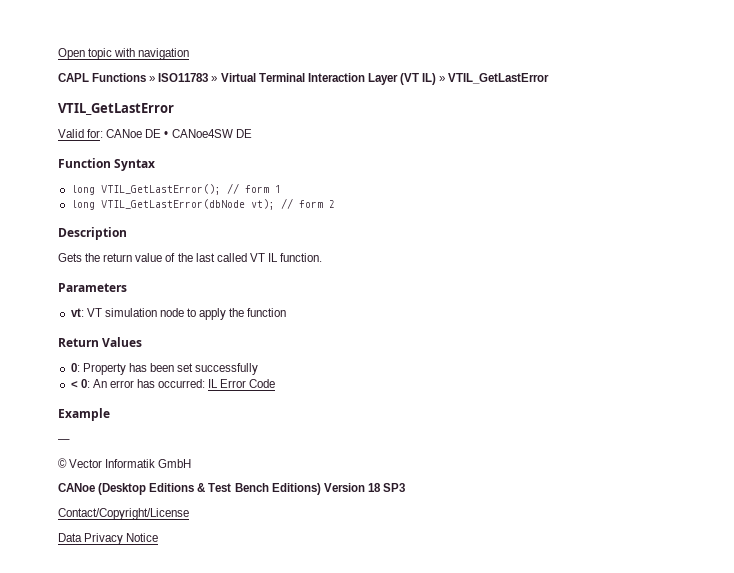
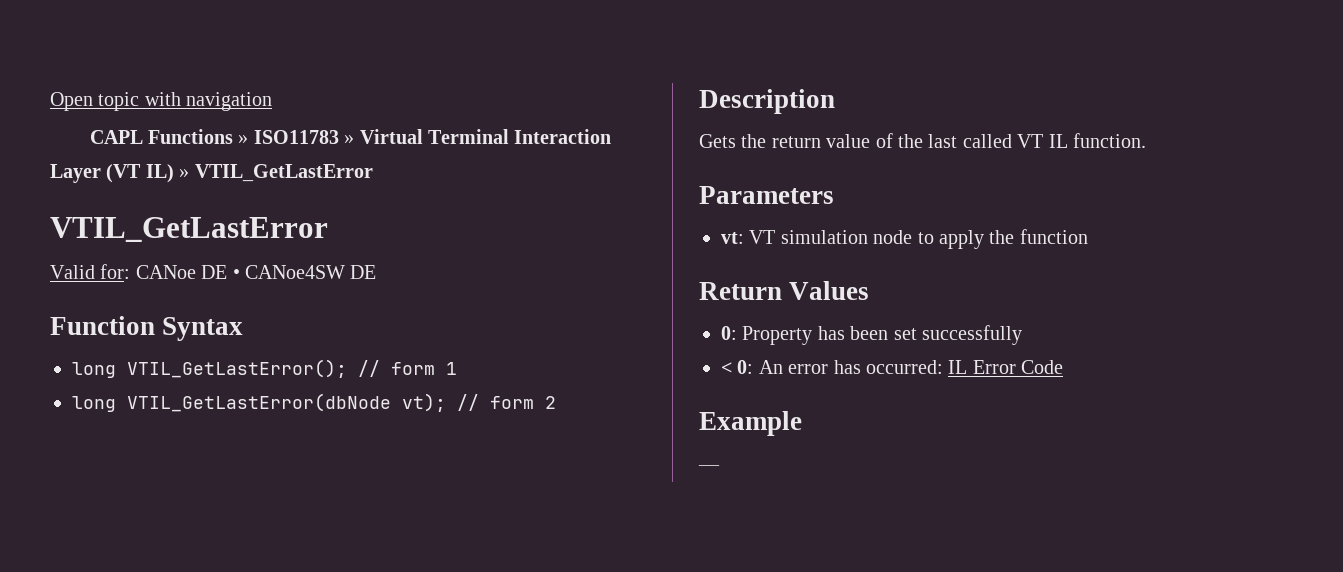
- © Vector Informatik GmbH
- CANoe (Desktop Editions & Test Bench Editions) Version 18 SP3
- Contact/Copyright/License
- Data Privacy Notice

